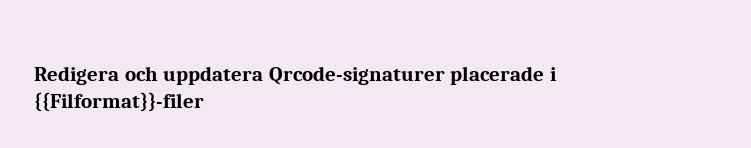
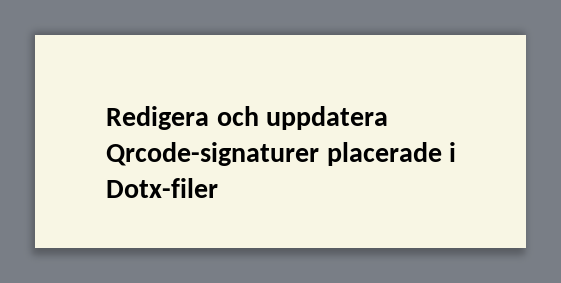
- Redigera och uppdatera Qrcode-signaturer placerade i {{Filformat}}-filer
+ Redigera och uppdatera Qrcode-signaturer placerade i Dotx-filer

